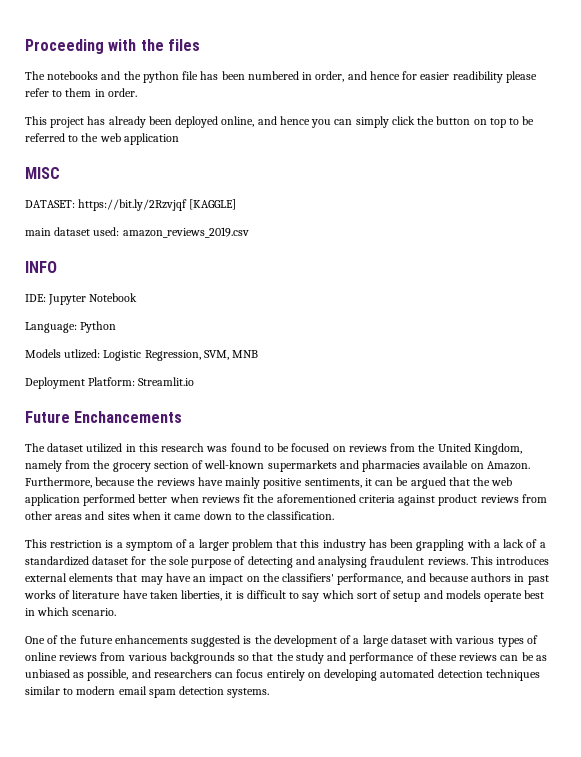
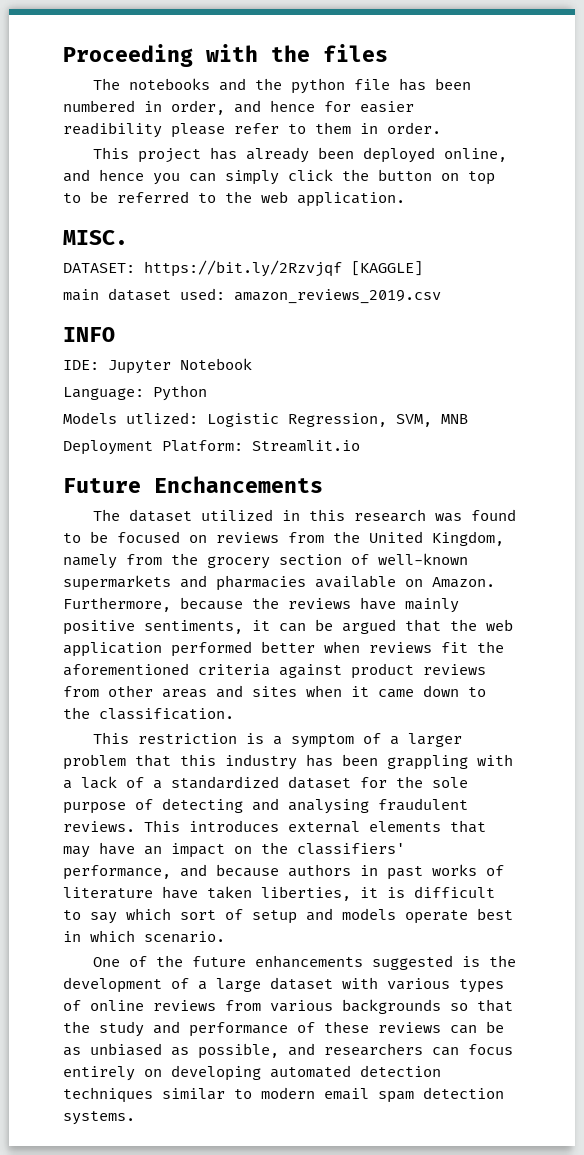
- This project has already been deployed online, and hence you can simply click the button on top to be referred to the web application
- MISC
+ This project has already been deployed online, and hence you can simply click the button on top to be referred to the web application.
+ MISC.

